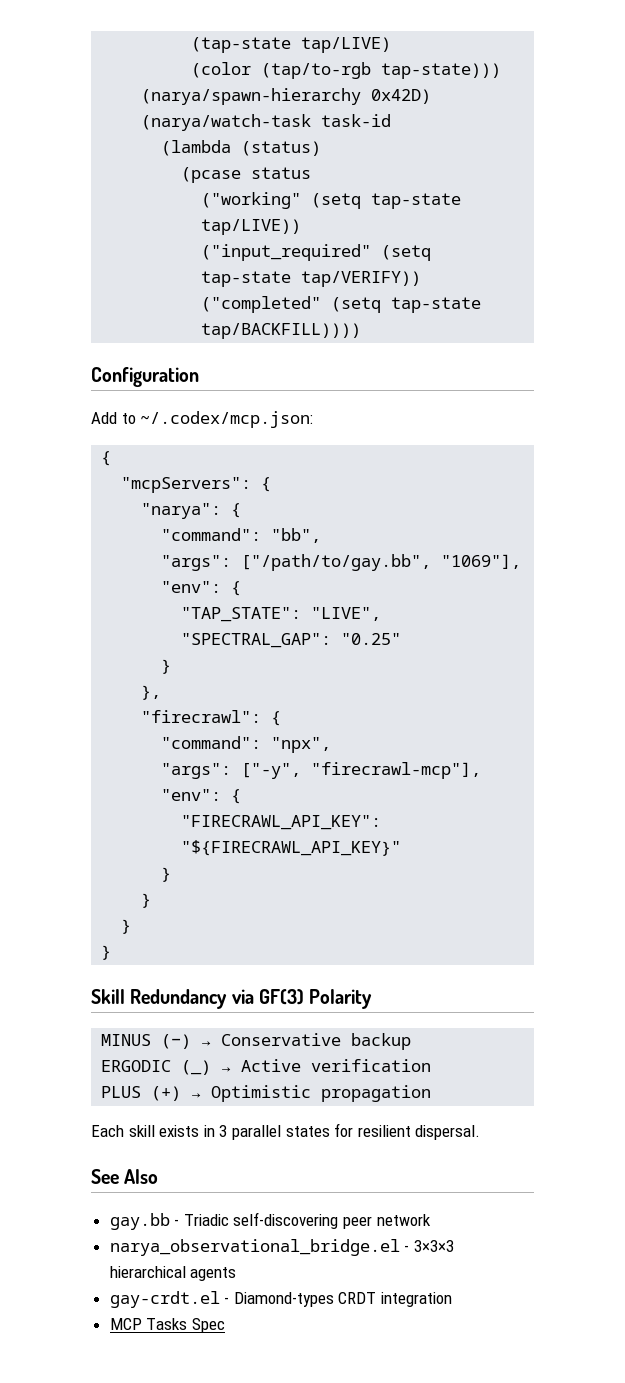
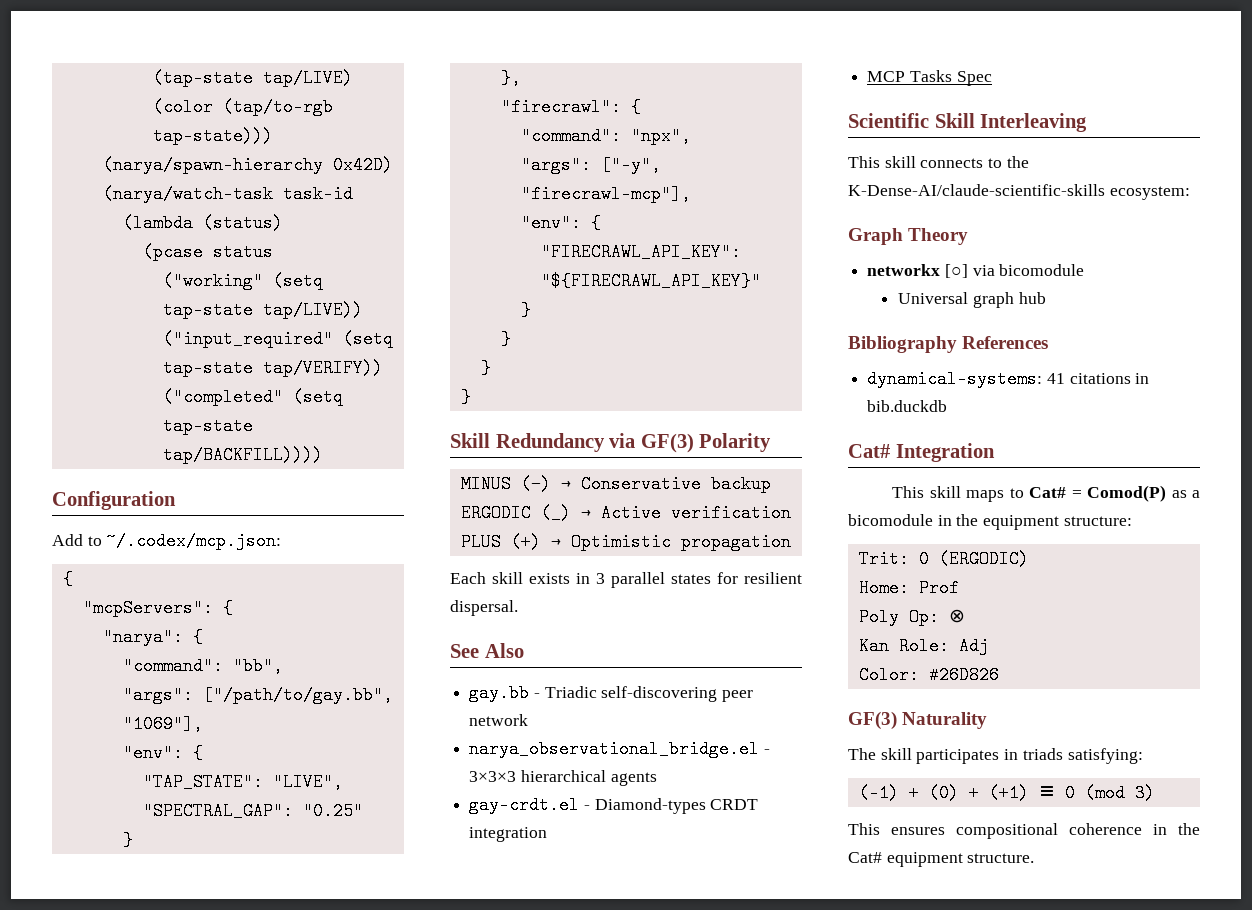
+ Scientific Skill Interleaving
+ This skill connects to the K-Dense-AI/claude-scientific-skills ecosystem:
+ Graph Theory
+ networkx [○] via bicomodule
+ Universal graph hub
+ Bibliography References
+ dynamical-systems: 41 citations in bib.duckdb
+ Cat# Integration
+ This skill maps to Cat# = Comod(P) as a bicomodule in the equipment structure:
+ Trit: 0 (ERGODIC)
+ Home: Prof
+ Poly Op: ⊗
+ Kan Role: Adj
+ Color: #26D826
+ GF(3) Naturality
+ The skill participates in triads satisfying:
+ (-1) + (0) + (+1) ≡ 0 (mod 3)
+ This ensures compositional coherence in the Cat# equipment structure.

